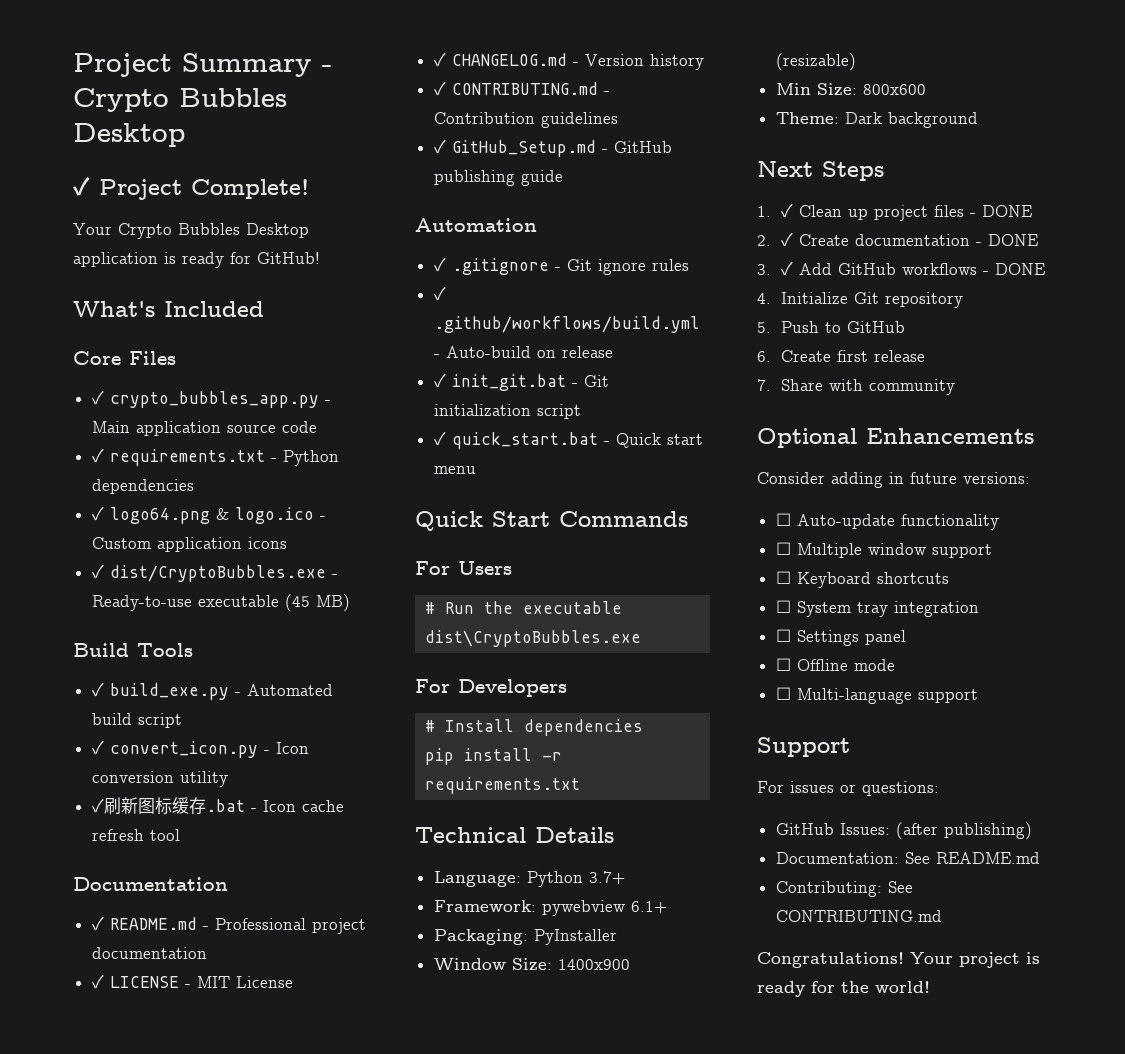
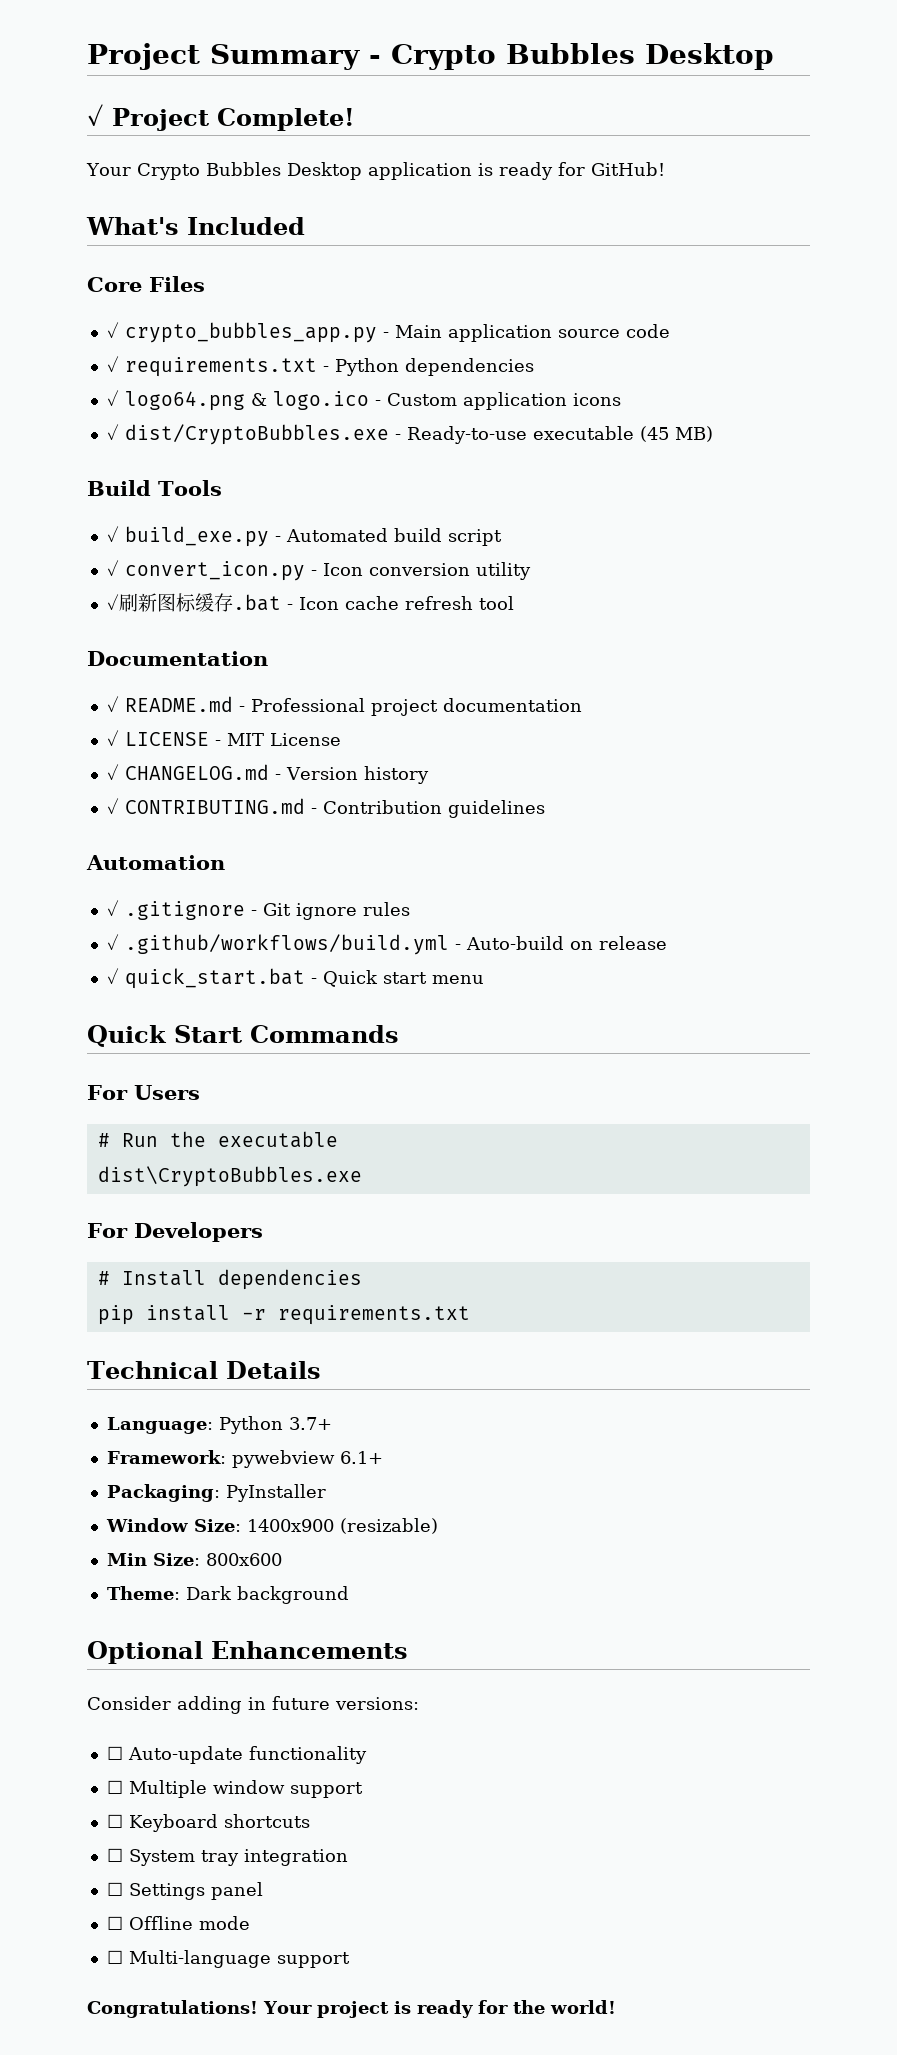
- ✓ GitHub_Setup.md - GitHub publishing guide
- ✓ init_git.bat - Git initialization script
- Next Steps
- 1. ✓ Clean up project files - DONE
- 2. ✓ Create documentation - DONE
- 3. ✓ Add GitHub workflows - DONE
- 4. Initialize Git repository
- 5. Push to GitHub
- 6. Create first release
- 7. Share with community
- Support
- For issues or questions:
- GitHub Issues: (after publishing)
- Documentation: See README.md
- Contributing: See CONTRIBUTING.md

